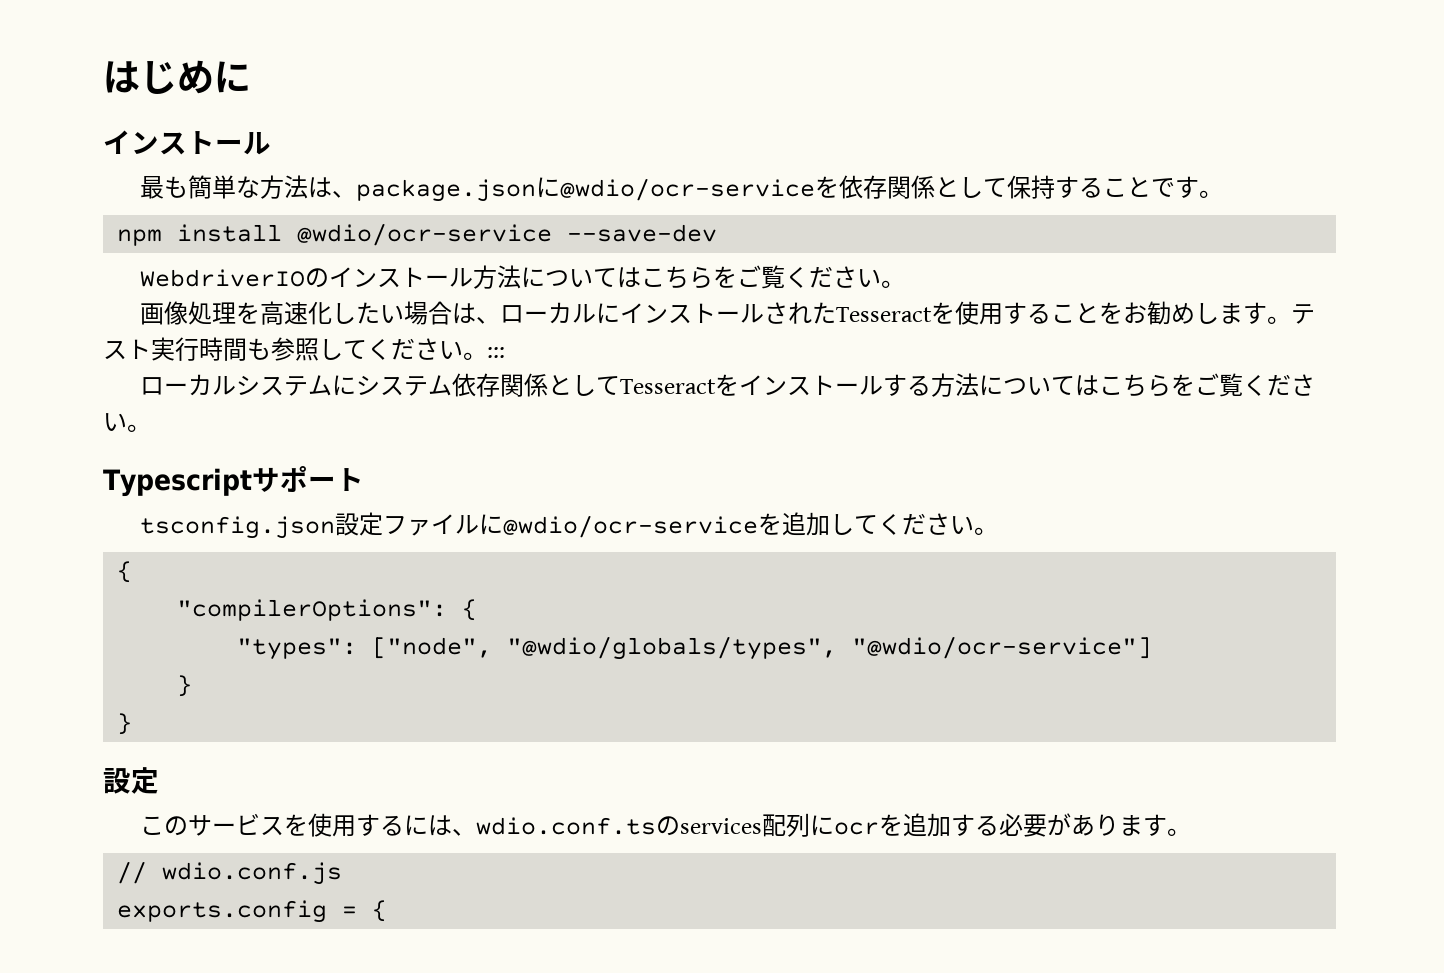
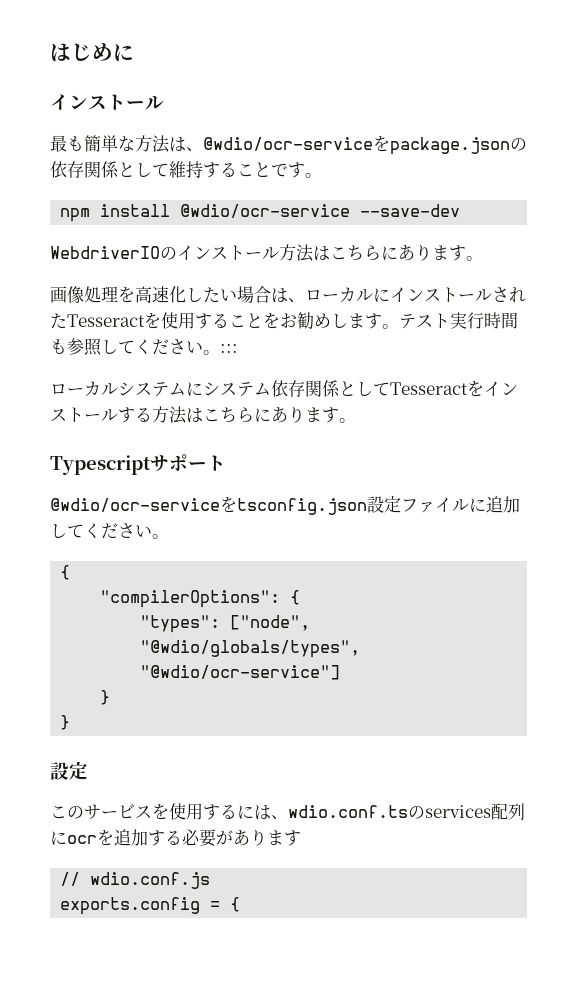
- 最も簡単な方法は、package.jsonに@wdio/ocr-serviceを依存関係として保持することです。
+ 最も簡単な方法は、@wdio/ocr-serviceをpackage.jsonの依存関係として維持することです。
- WebdriverIOのインストール方法についてはこちらをご覧ください。
+ WebdriverIOのインストール方法はこちらにあります。
- ローカルシステムにシステム依存関係としてTesseractをインストールする方法についてはこちらをご覧ください。
+ ローカルシステムにシステム依存関係としてTesseractをインストールする方法はこちらにあります。
- tsconfig.json設定ファイルに@wdio/ocr-serviceを追加してください。
+ @wdio/ocr-serviceをtsconfig.json設定ファイルに追加してください。
- このサービスを使用するには、wdio.conf.tsのservices配列にocrを追加する必要があります。
+ このサービスを使用するには、wdio.conf.tsのservices配列にocrを追加する必要があります

